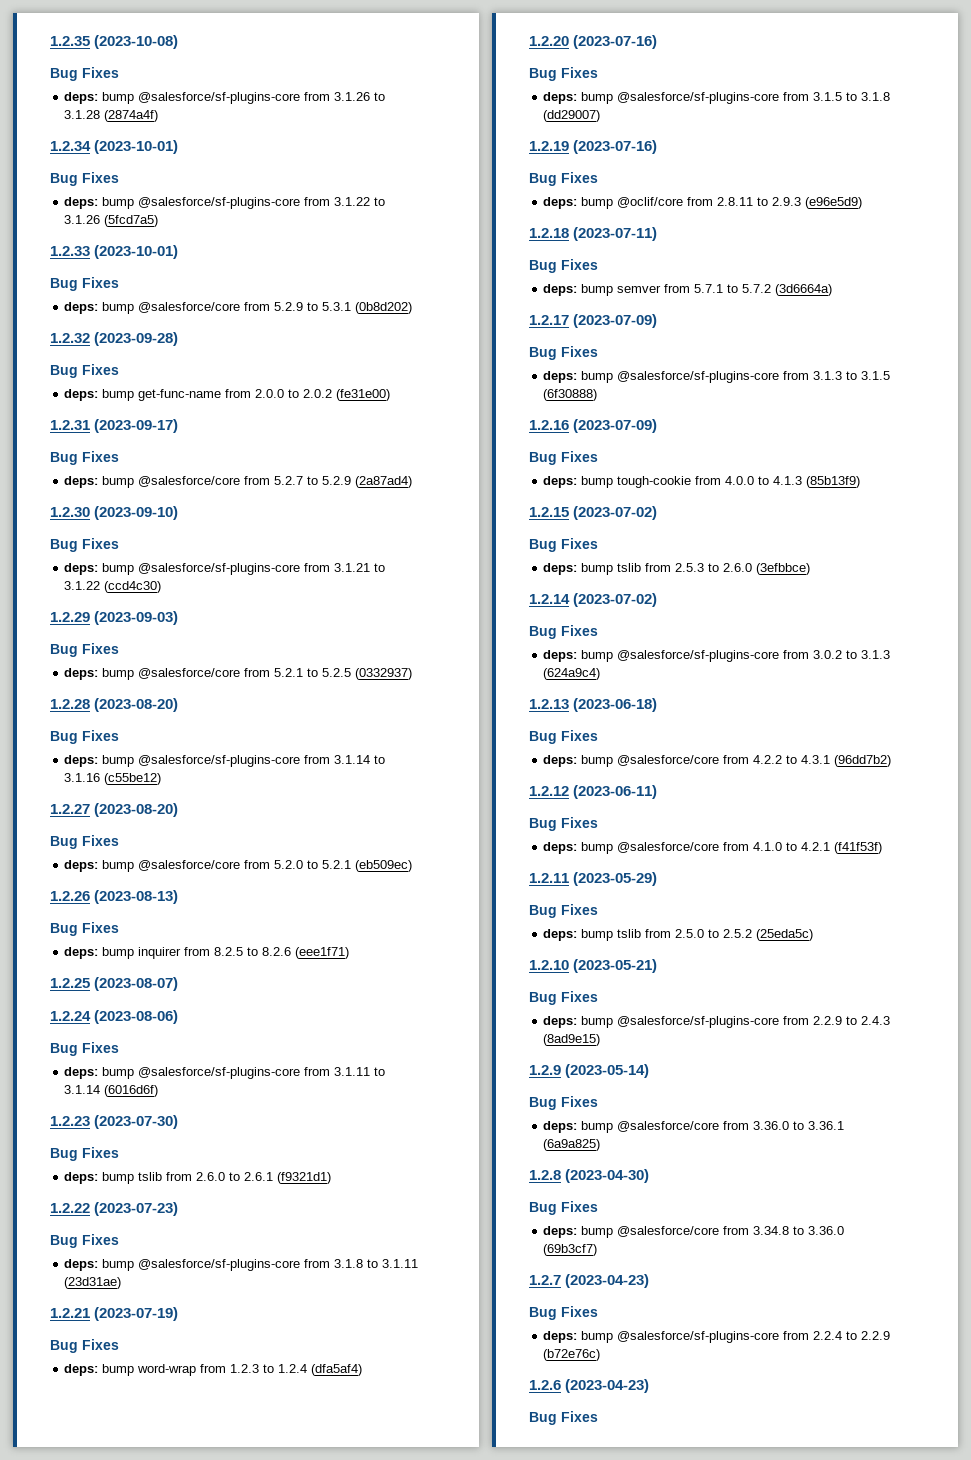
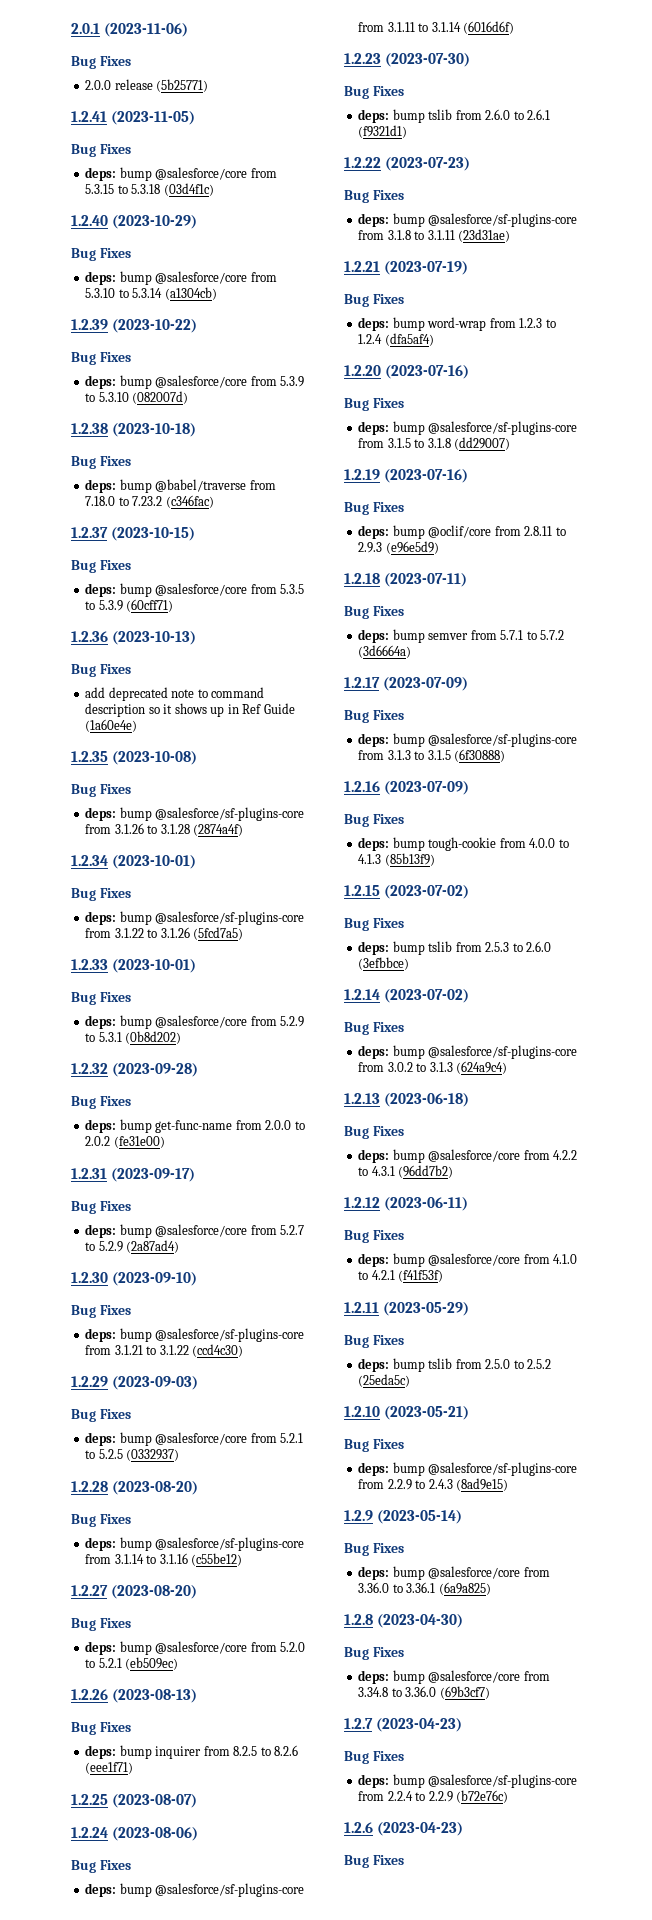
+ 2.0.1 (2023-11-06)
+ Bug Fixes
+ 2.0.0 release (5b25771)
+ 1.2.41 (2023-11-05)
+ Bug Fixes
+ deps: bump @salesforce/core from 5.3.15 to 5.3.18 (03d4f1c)
+ 1.2.40 (2023-10-29)
+ Bug Fixes
+ deps: bump @salesforce/core from 5.3.10 to 5.3.14 (a1304cb)
+ 1.2.39 (2023-10-22)
+ Bug Fixes
+ deps: bump @salesforce/core from 5.3.9 to 5.3.10 (082007d)
+ 1.2.38 (2023-10-18)
+ Bug Fixes
+ deps: bump @babel/traverse from 7.18.0 to 7.23.2 (c346fac)
+ 1.2.37 (2023-10-15)
+ Bug Fixes
+ deps: bump @salesforce/core from 5.3.5 to 5.3.9 (60cff71)
+ 1.2.36 (2023-10-13)
+ Bug Fixes
+ add deprecated note to command description so it shows up in Ref Guide (1a60e4e)

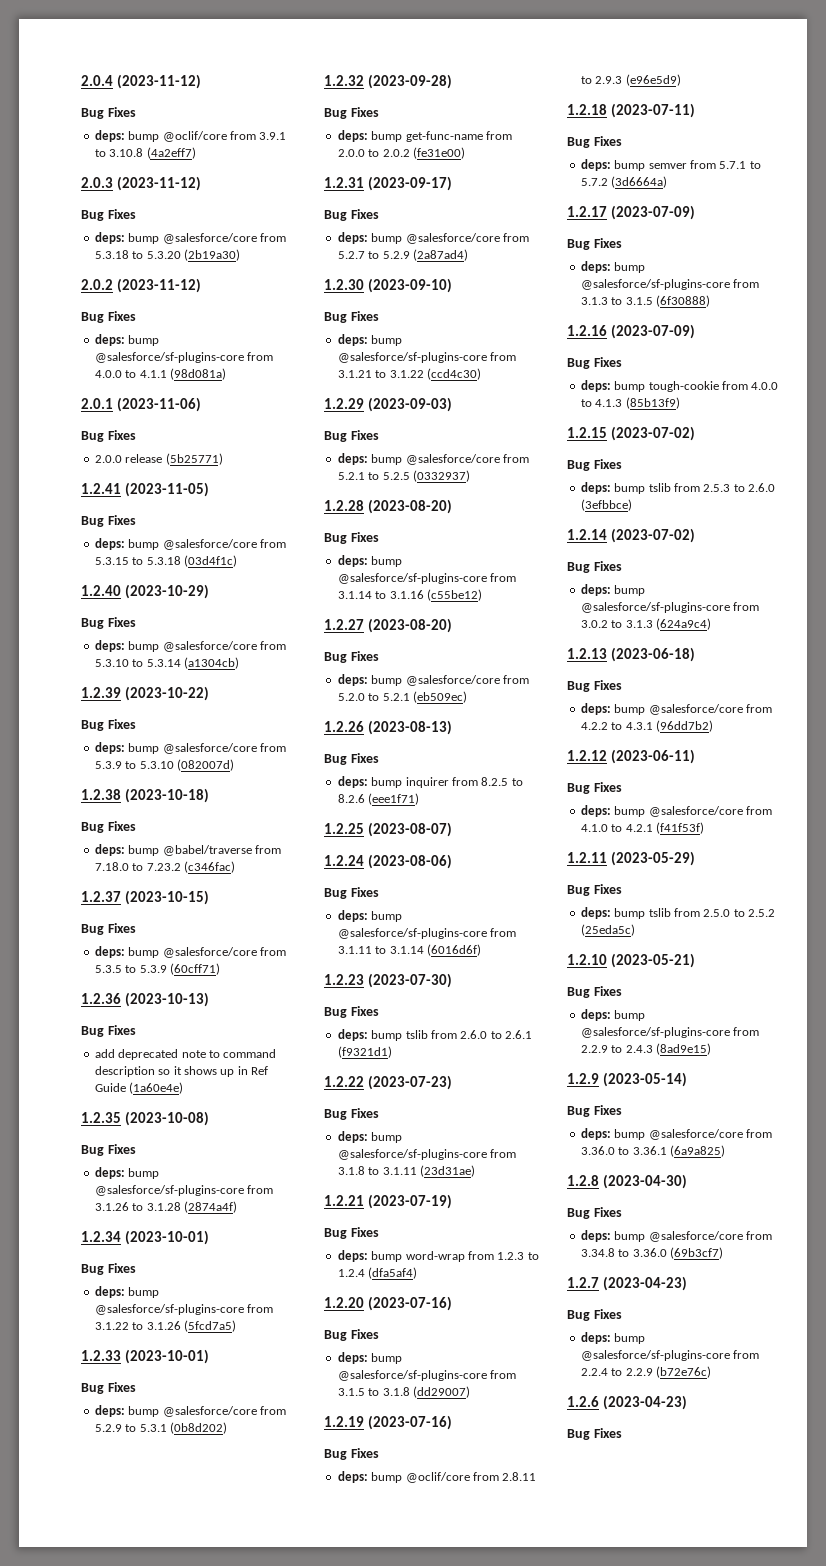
+ 2.0.4 (2023-11-12)
+ Bug Fixes
+ deps: bump @oclif/core from 3.9.1 to 3.10.8 (4a2eff7)
+ 2.0.3 (2023-11-12)
+ Bug Fixes
+ deps: bump @salesforce/core from 5.3.18 to 5.3.20 (2b19a30)
+ 2.0.2 (2023-11-12)
+ Bug Fixes
+ deps: bump @salesforce/sf-plugins-core from 4.0.0 to 4.1.1 (98d081a)

